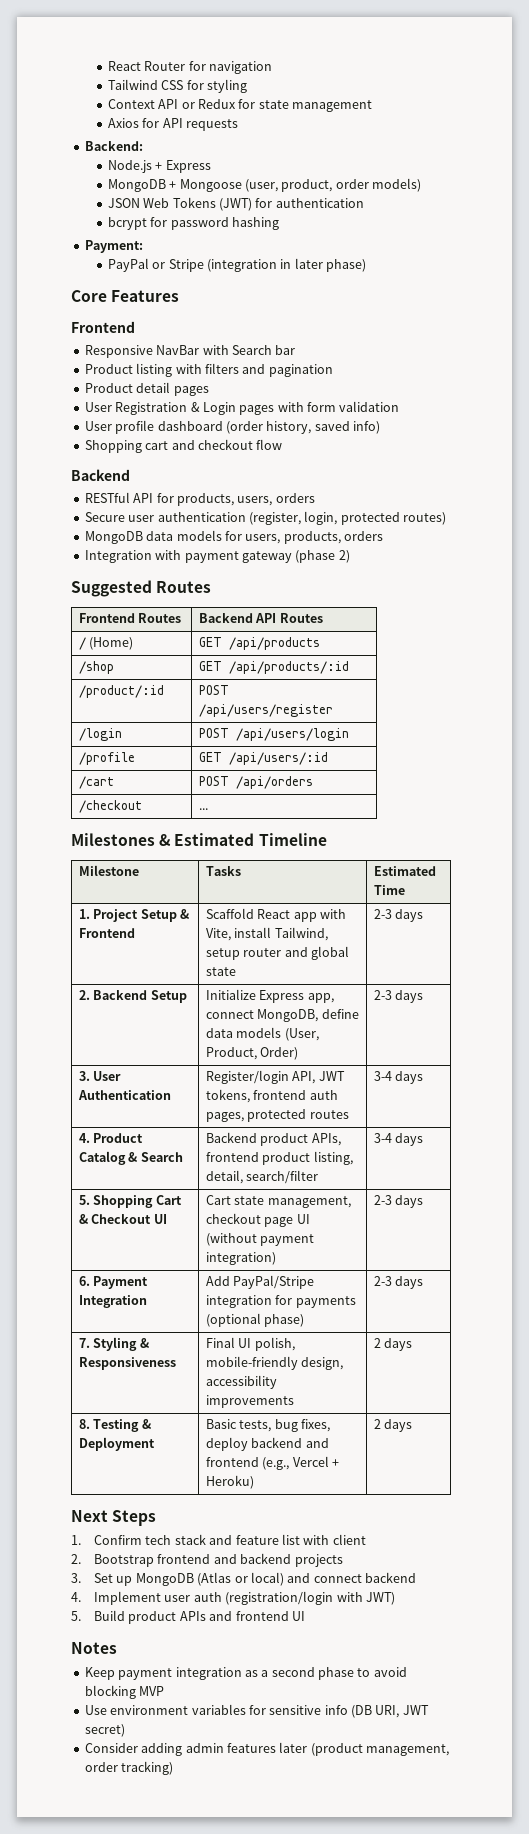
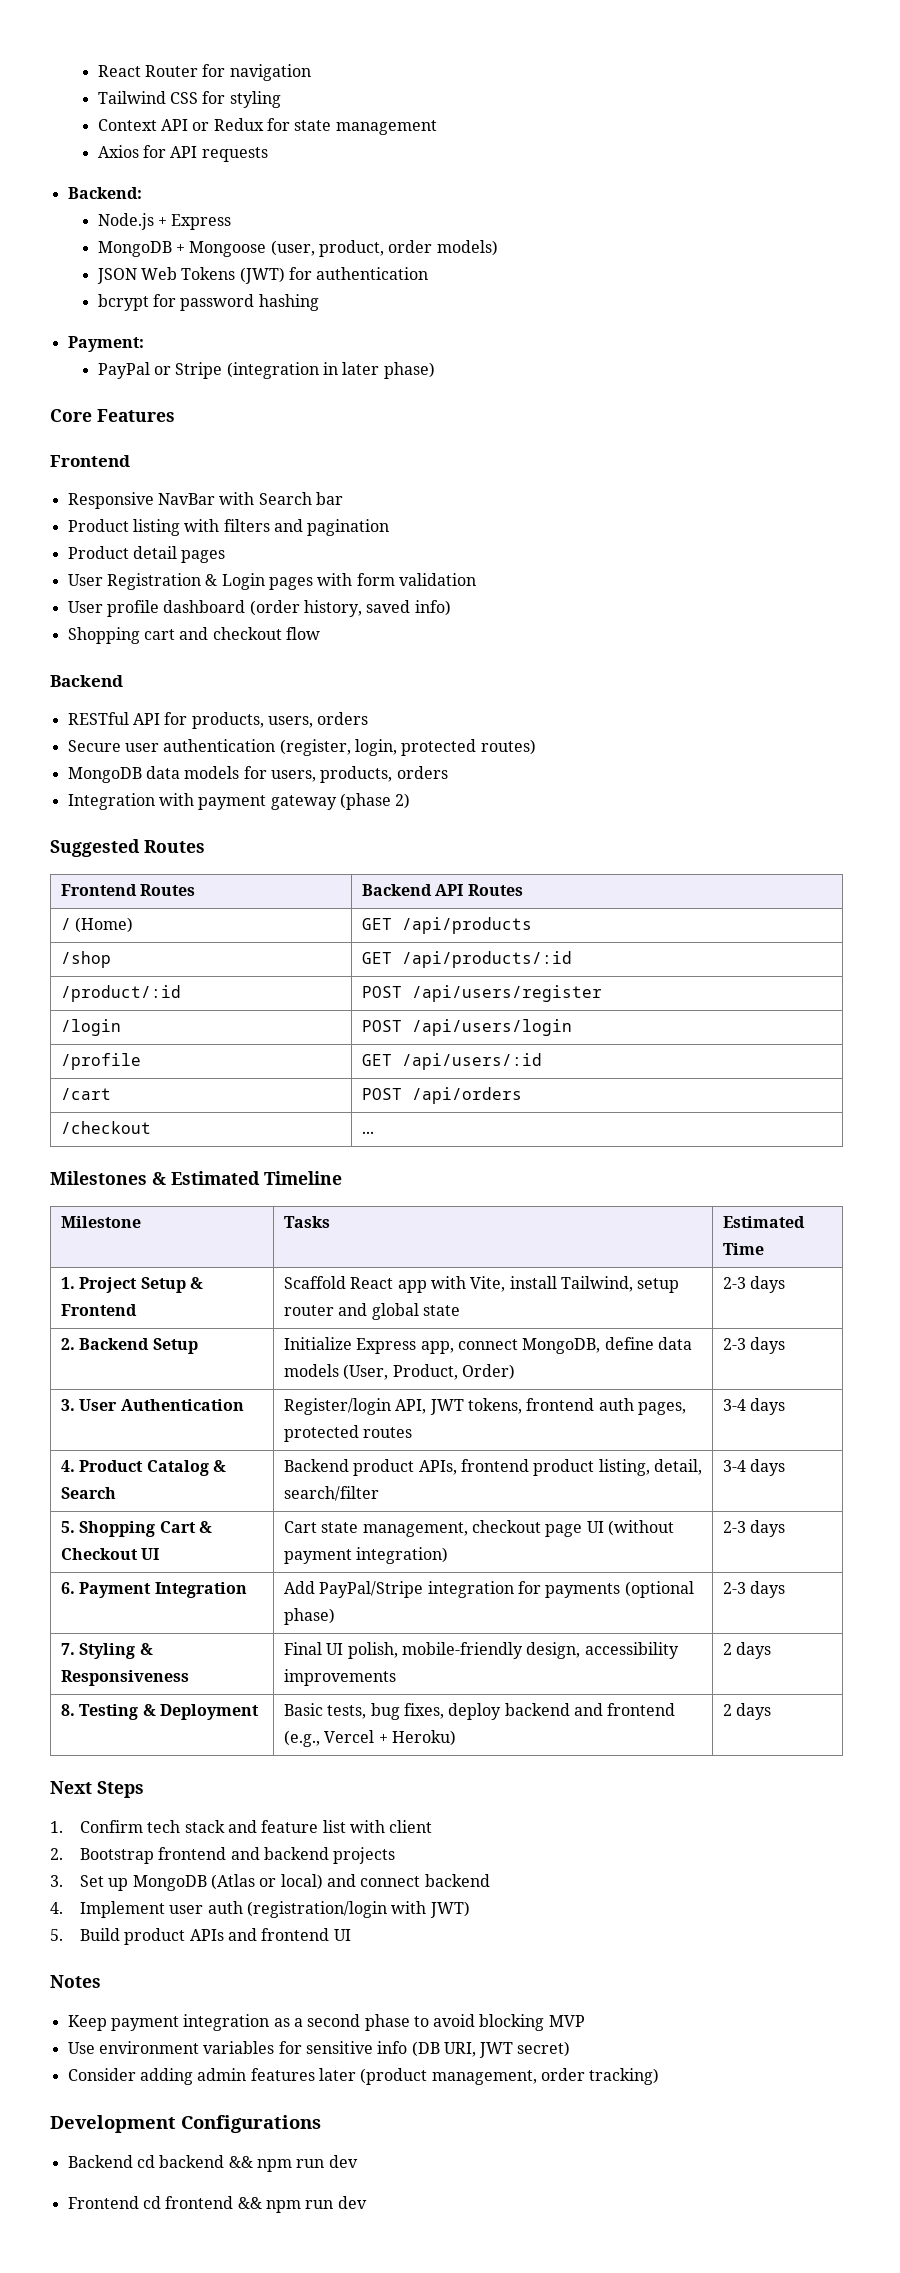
+ Development Configurations
+ Backend cd backend && npm run dev
+ Frontend cd frontend && npm run dev

